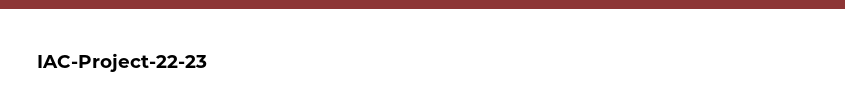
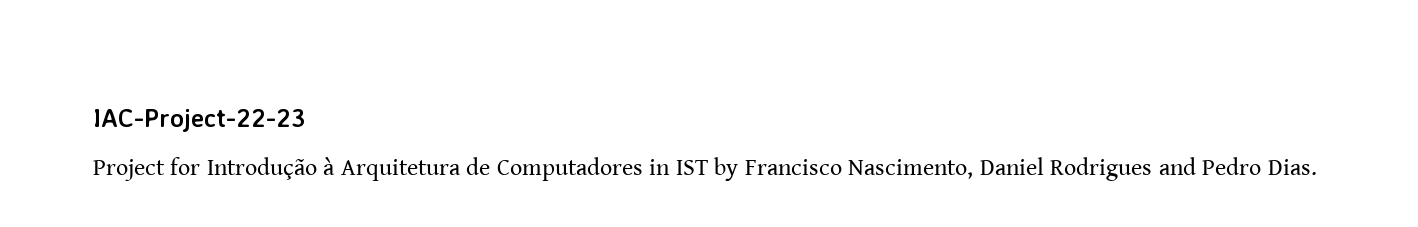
+ Project for Introdução à Arquitetura de Computadores in IST by Francisco Nascimento, Daniel Rodrigues and Pedro Dias.

